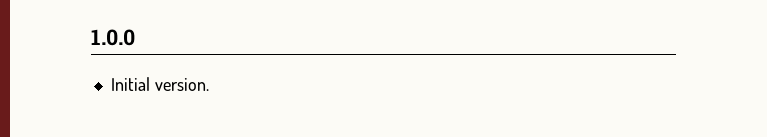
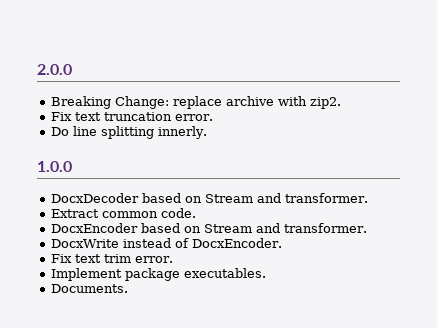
+ 2.0.0
+ Breaking Change: replace archive with zip2.
+ Fix text truncation error.
+ Do line splitting innerly.
  1.0.0
- Initial version.
+ DocxDecoder based on Stream and transformer.
+ Extract common code.
+ DocxEncoder based on Stream and transformer.
+ DocxWrite instead of DocxEncoder.
+ Fix text trim error.
+ Implement package executables.
+ Documents.

